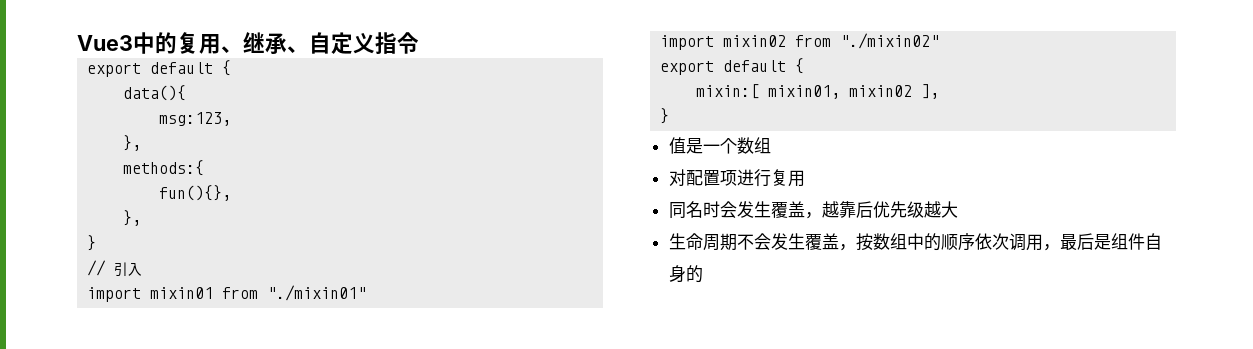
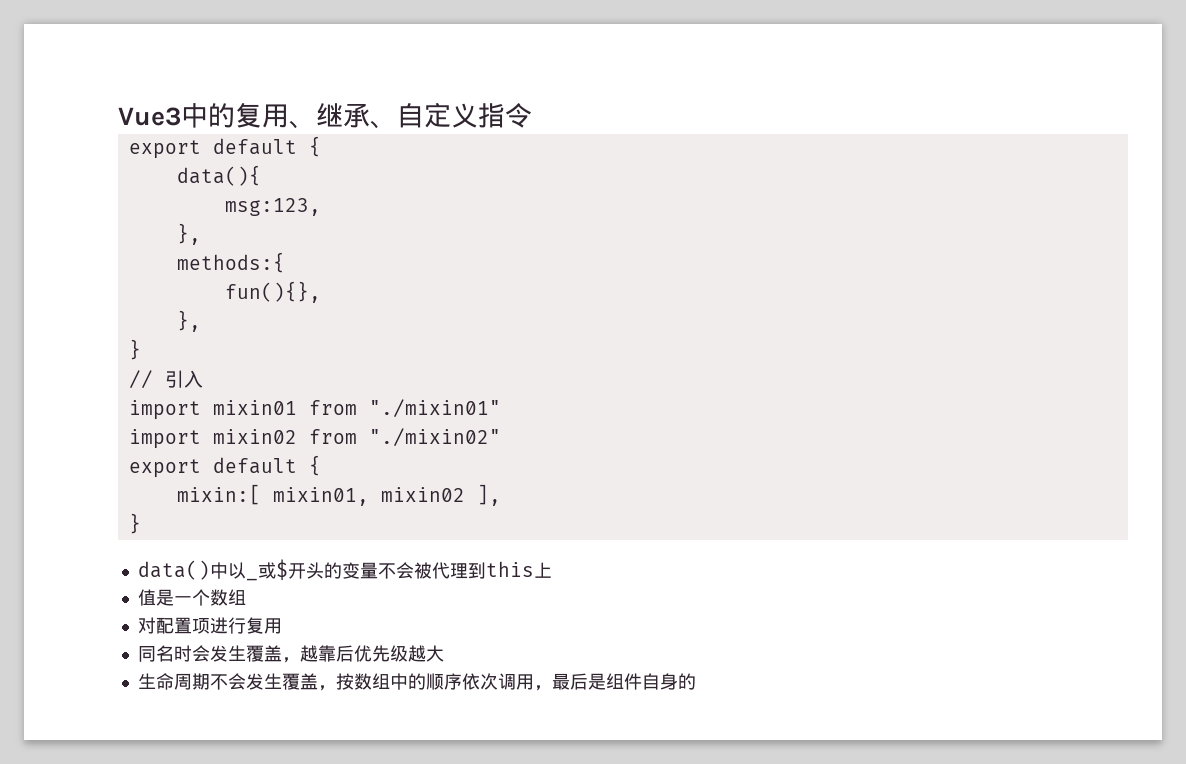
+ data()中以_或$开头的变量不会被代理到this上

